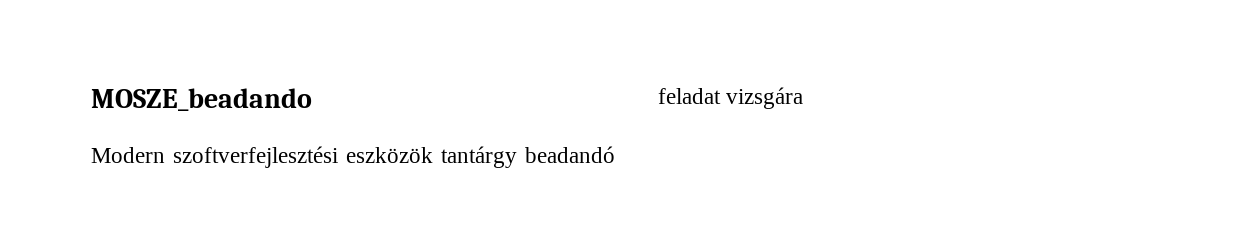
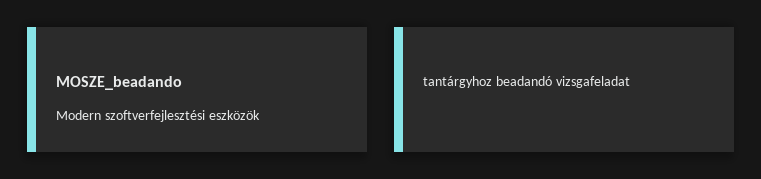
- Modern szoftverfejlesztési eszközök tantárgy beadandó feladat vizsgára
+ Modern szoftverfejlesztési eszközök tantárgyhoz beadandó vizsgafeladat

